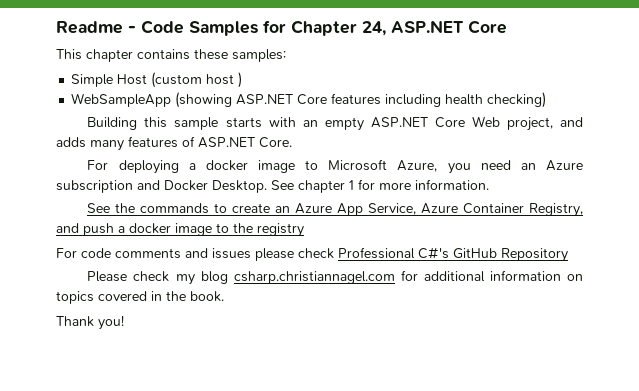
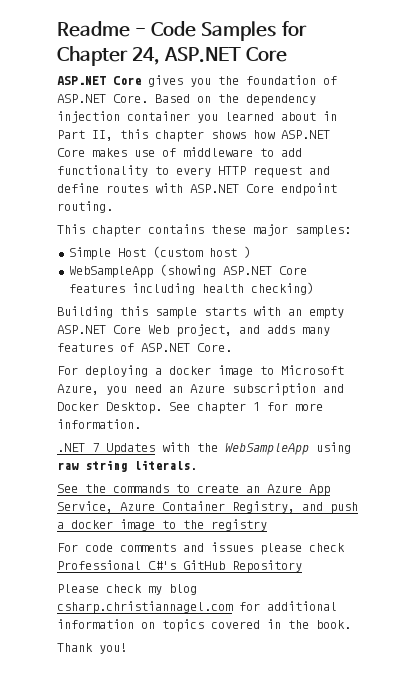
+ ASP.NET Core gives you the foundation of ASP.NET Core. Based on the dependency injection container you learned about in Part II, this chapter shows how ASP.NET Core makes use of middleware to add functionality to every HTTP request and define routes with ASP.NET Core endpoint routing.
- This chapter contains these samples:
+ This chapter contains these major samples:
+ .NET 7 Updates with the WebSampleApp using raw string literals.

